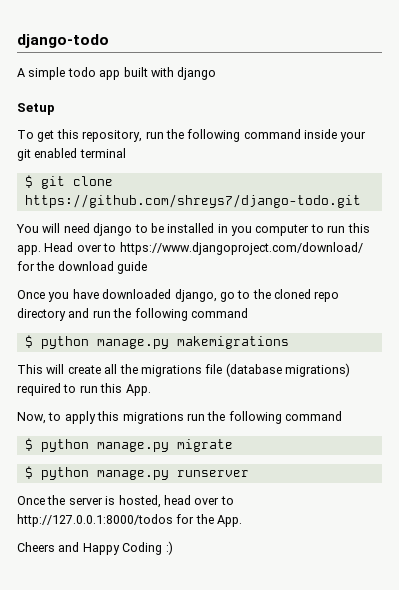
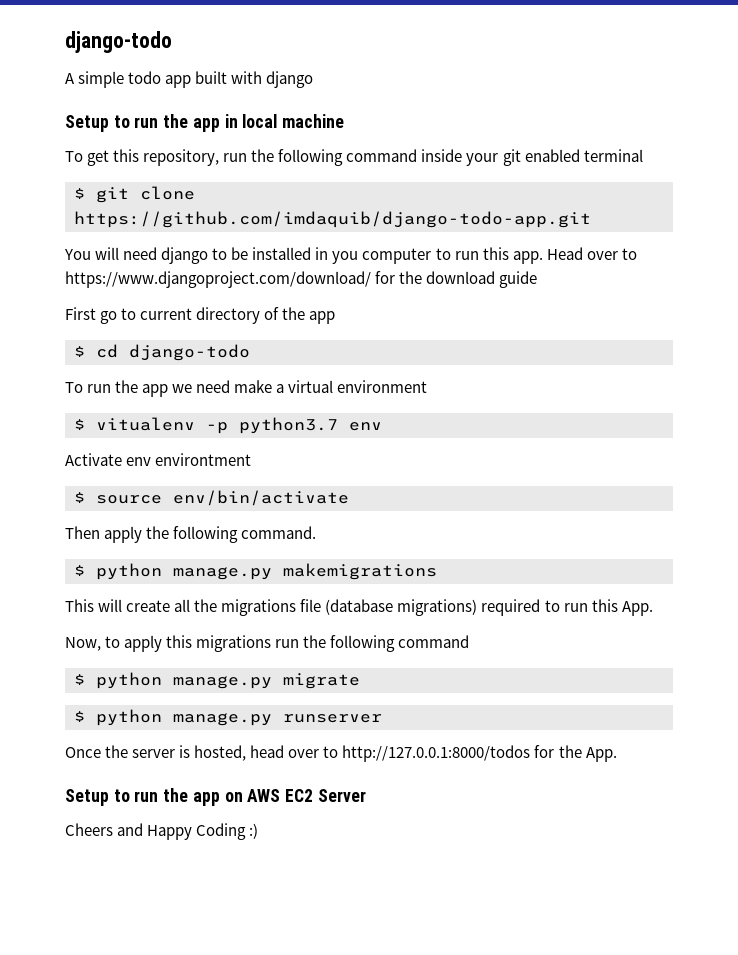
- Setup
+ Setup to run the app in local machine
- $ git clone https://github.com/shreys7/django-todo.git
+ $ git clone https://github.com/imdaquib/django-todo-app.git
- Once you have downloaded django, go to the cloned repo directory and run the following command
+ First go to current directory of the app
+ $ cd django-todo
+ To run the app we need make a virtual environment
+ $ vitualenv -p python3.7 env
+ Activate env environtment
+ $ source env/bin/activate
+ Then apply the following command.
+ Setup to run the app on AWS EC2 Server

